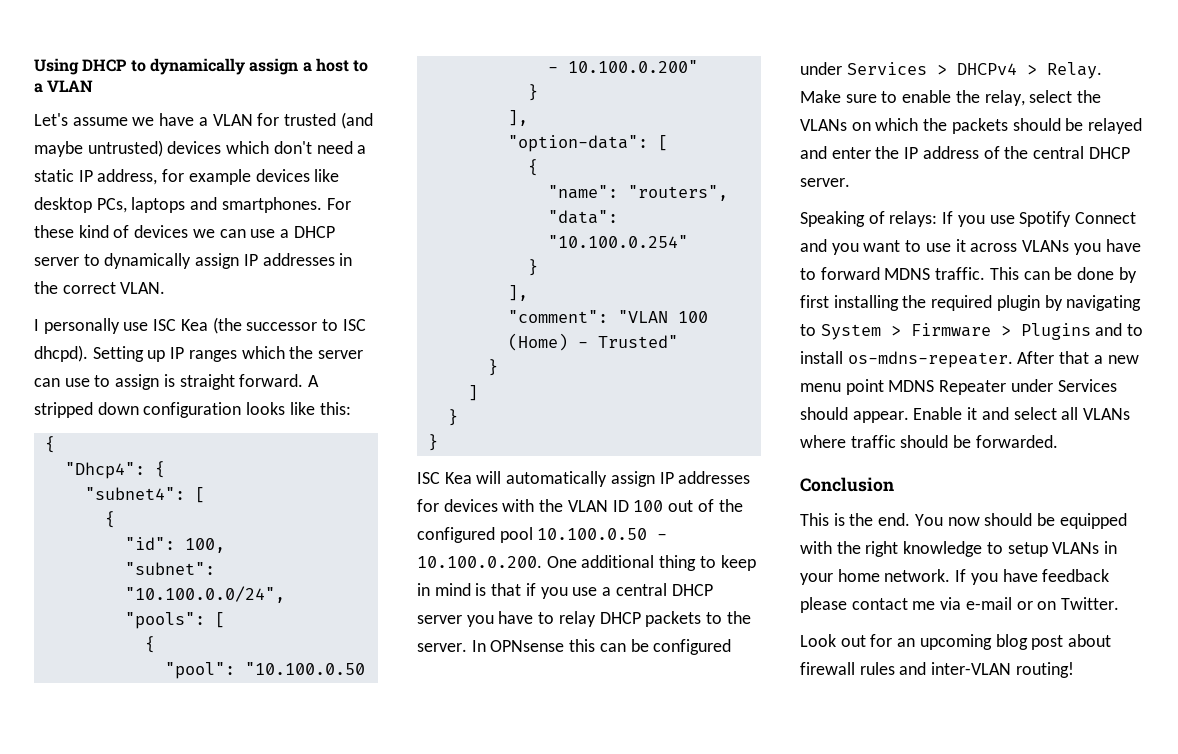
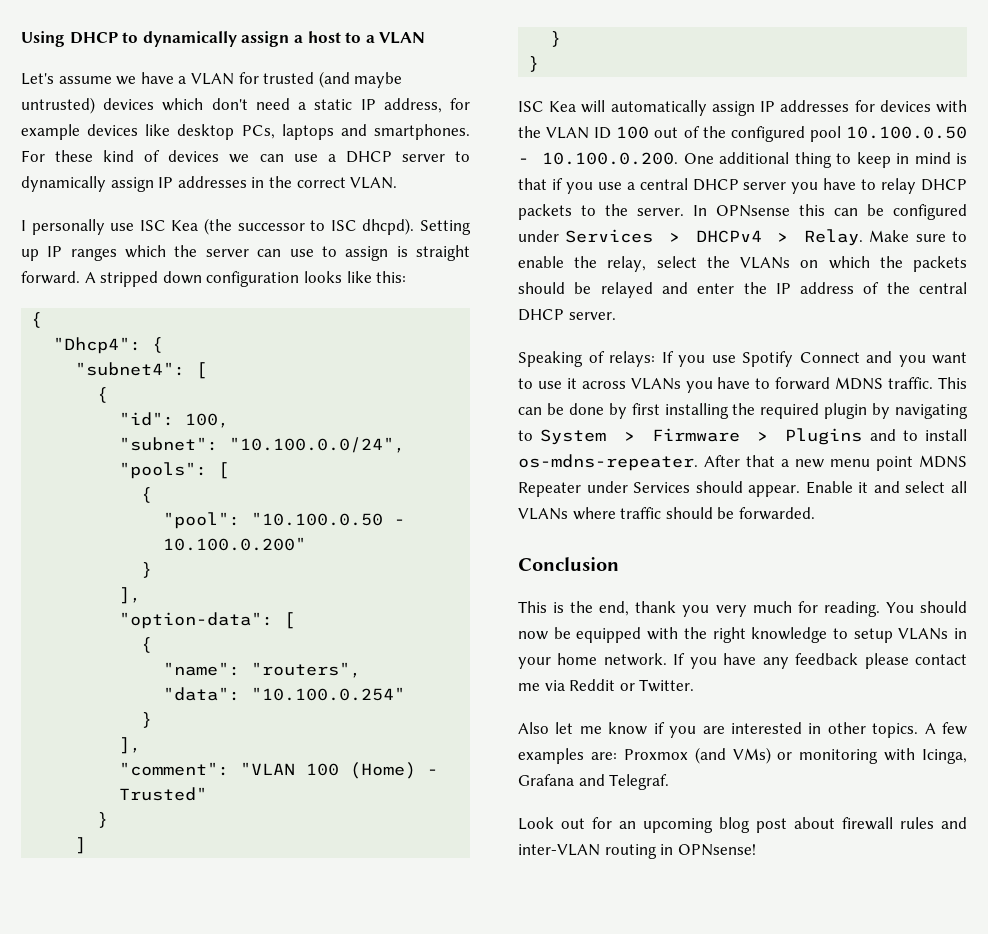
- This is the end. You now should be equipped with the right knowledge to setup VLANs in your home network.
+ This is the end, thank you very much for reading. You should now be equipped with the right knowledge to setup VLANs in your home network.
- If you have feedback please contact me via e-mail or on Twitter.
+ If you have any feedback please contact me via Reddit or Twitter.
+ Also let me know if you are interested in other topics. A few examples are: Proxmox (and VMs) or monitoring with Icinga, Grafana and Telegraf.
- Look out for an upcoming blog post about firewall rules and inter-VLAN routing!
+ Look out for an upcoming blog post about firewall rules and inter-VLAN routing in OPNsense!

